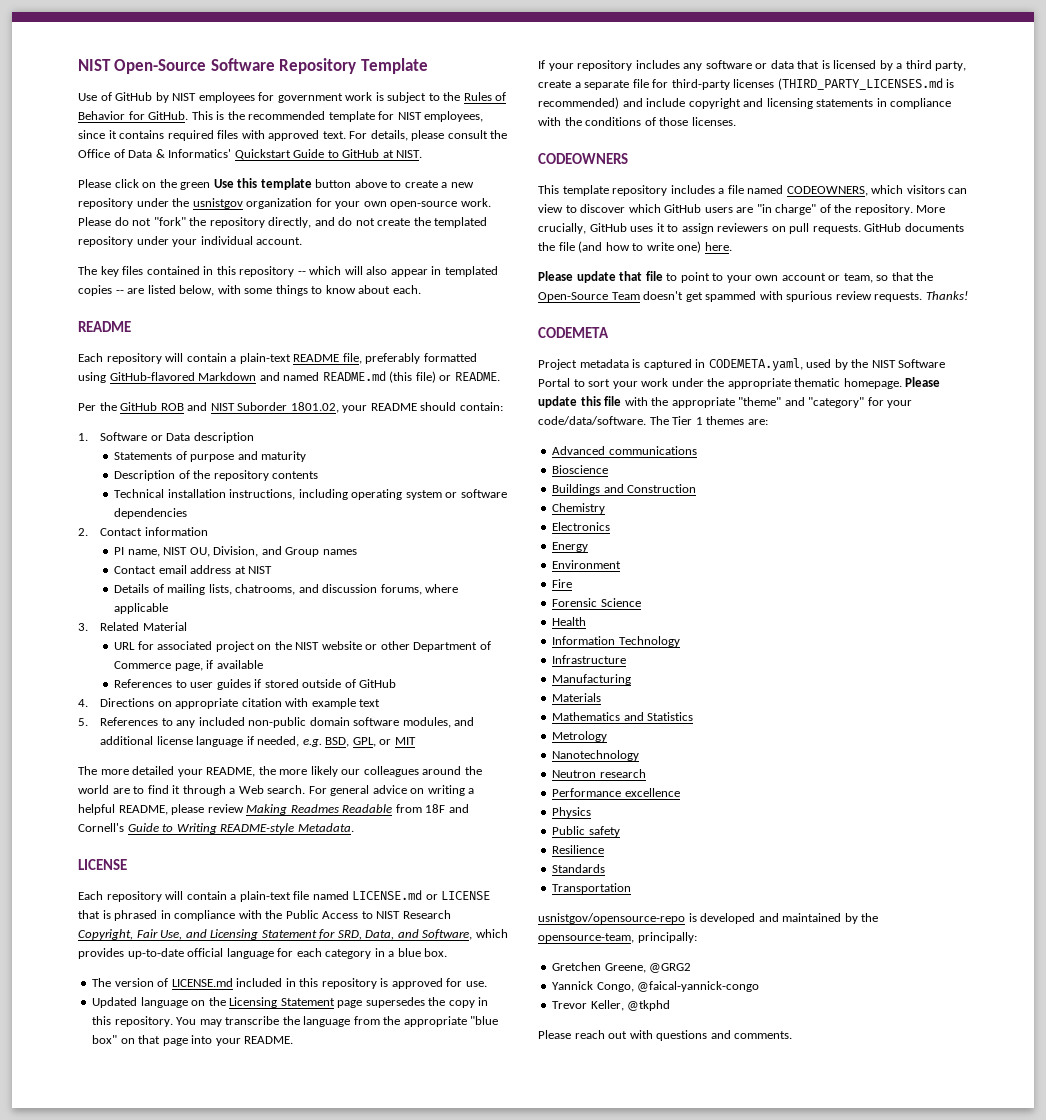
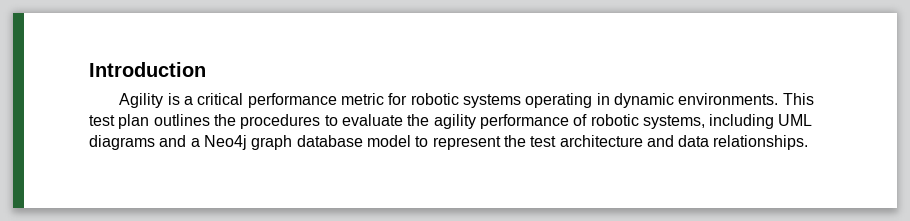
- NIST Open-Source Software Repository Template
- Use of GitHub by NIST employees for government work is subject to the Rules of Behavior for GitHub. This is the recommended template for NIST employees, since it contains required files with approved text. For details, please consult the Office of Data & Informatics' Quickstart Guide to GitHub at NIST.
- Please click on the green Use this template button above to create a new repository under the usnistgov organization for your own open-source work. Please do not "fork" the repository directly, and do not create the templated repository under your individual account.
- The key files contained in this repository -- which will also appear in templated copies -- are listed below, with some things to know about each.
- README
- Each repository will contain a plain-text README file, preferably formatted using GitHub-flavored Markdown and named README.md (this file) or README.
- Per the GitHub ROB and NIST Suborder 1801.02, your README should contain:
- 1. Software or Data description
- Statements of purpose and maturity
- Description of the repository contents
- Technical installation instructions, including operating system or software dependencies
- 2. Contact information
- PI name, NIST OU, Division, and Group names
- Contact email address at NIST
- Details of mailing lists, chatrooms, and discussion forums, where applicable
- 3. Related Material
- URL for associated project on the NIST website or other Department of Commerce page, if available
- References to user guides if stored outside of GitHub
- 4. Directions on appropriate citation with example text
- 5. References to any included non-public domain software modules, and additional license language if needed, e.g. BSD, GPL, or MIT
- The more detailed your README, the more likely our colleagues around the world are to find it through a Web search. For general advice on writing a helpful README, please review Making Readmes Readable from 18F and Cornell's Guide to Writing README-style Metadata.
- LICENSE
- Each repository will contain a plain-text file named LICENSE.md or LICENSE that is phrased in compliance with the Public Access to NIST Research Copyright, Fair Use, and Licensing Statement for SRD, Data, and Software, which provides up-to-date official language for each category in a blue box.
- The version of LICENSE.md included in this repository is approved for use.
- Updated language on the Licensing Statement page supersedes the copy in this repository. You may transcribe the language from the appropriate "blue box" on that page into your README.
- If your repository includes any software or data that is licensed by a third party, create a separate file for third-party licenses (THIRD_PARTY_LICENSES.md is recommended) and include copyright and licensing statements in compliance with the conditions of those licenses.
- CODEOWNERS
- This template repository includes a file named CODEOWNERS, which visitors can view to discover which GitHub users are "in charge" of the repository. More crucially, GitHub uses it to assign reviewers on pull requests. GitHub documents the file (and how to write one) here.
- Please update that file to point to your own account or team, so that the Open-Source Team doesn't get spammed with spurious review requests. Thanks!
- CODEMETA
- Project metadata is captured in CODEMETA.yaml, used by the NIST Software Portal to sort your work under the appropriate thematic homepage. Please update this file with the appropriate "theme" and "category" for your code/data/software. The Tier 1 themes are:
- Advanced communications
- Bioscience
- Buildings and Construction
- Chemistry
- Electronics
- Energy
- Environment
- Fire
- Forensic Science
- Health
- Information Technology
- Infrastructure
- Manufacturing
- Materials
- Mathematics and Statistics
- Metrology
- Nanotechnology
- Neutron research
- Performance excellence
- Physics
- Public safety
- Resilience
- Standards
- Transportation
- usnistgov/opensource-repo is developed and maintained by the opensource-team, principally:
- Gretchen Greene, @GRG2
- Yannick Congo, @faical-yannick-congo
- Trevor Keller, @tkphd
- Please reach out with questions and comments.
+ Introduction
+ Agility is a critical performance metric for robotic systems operating in dynamic environments. This test plan outlines the procedures to evaluate the agility performance of robotic systems, including UML diagrams and a Neo4j graph database model to represent the test architecture and data relationships.

